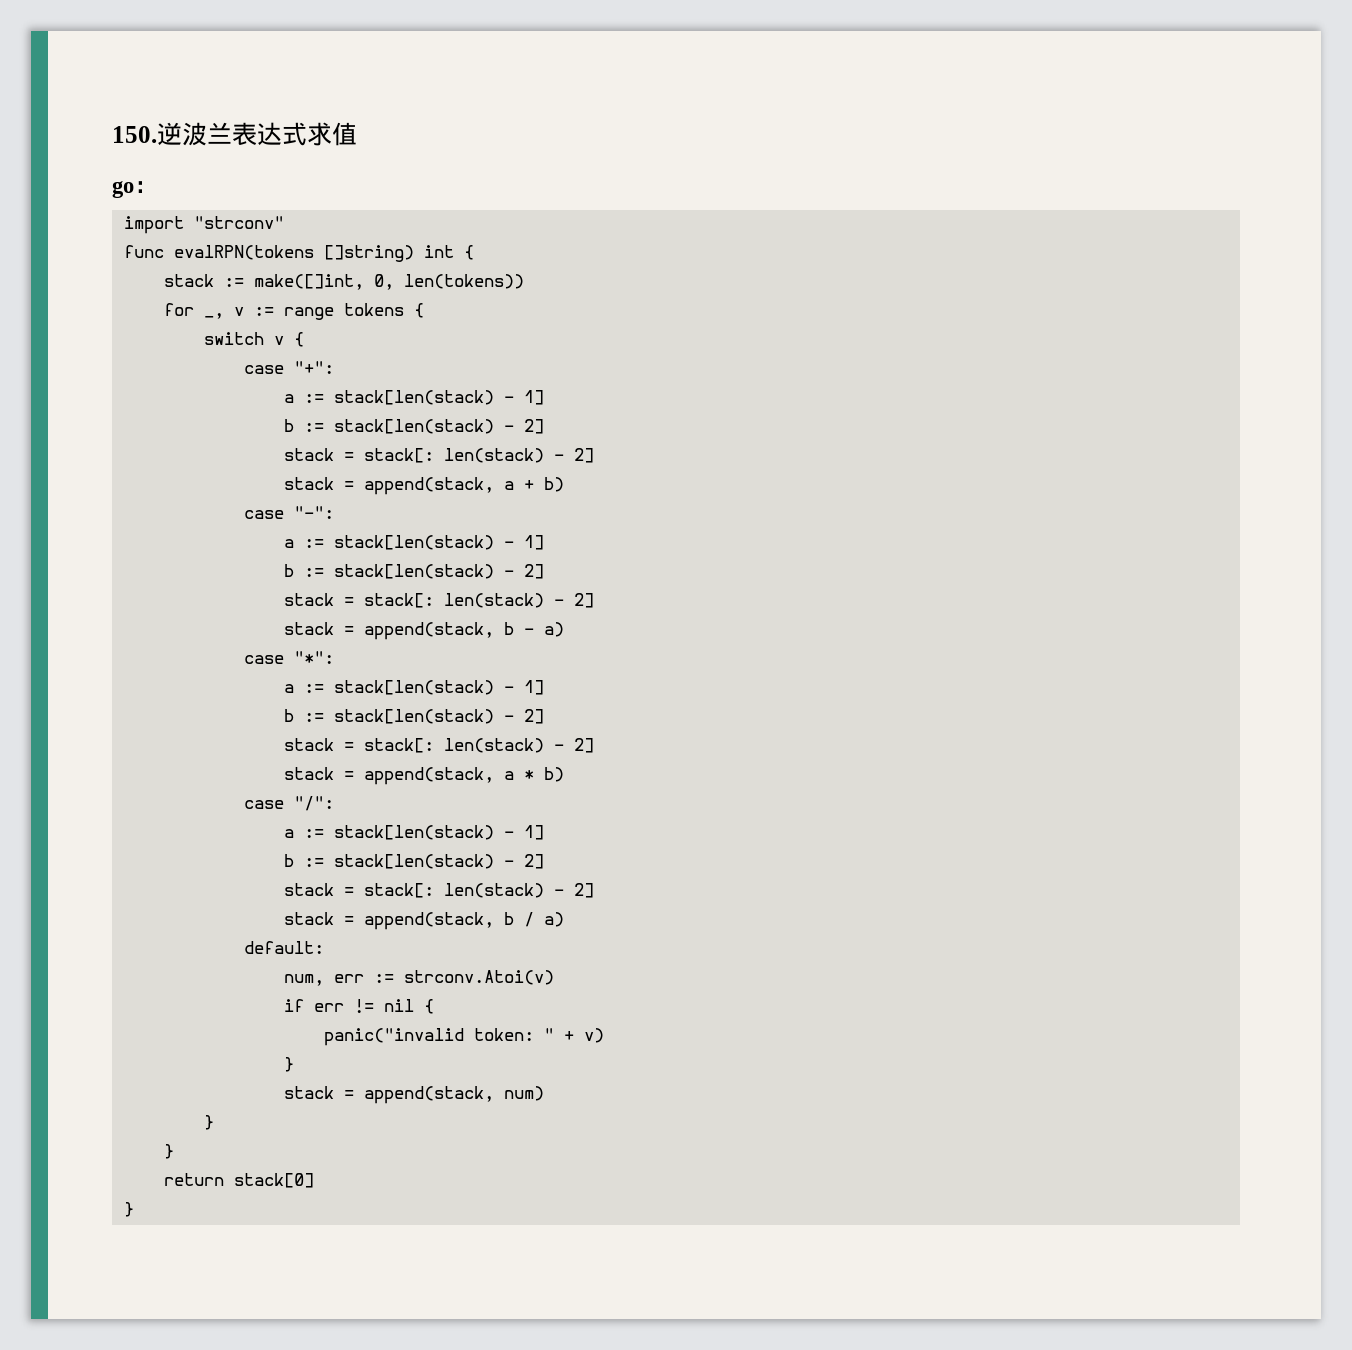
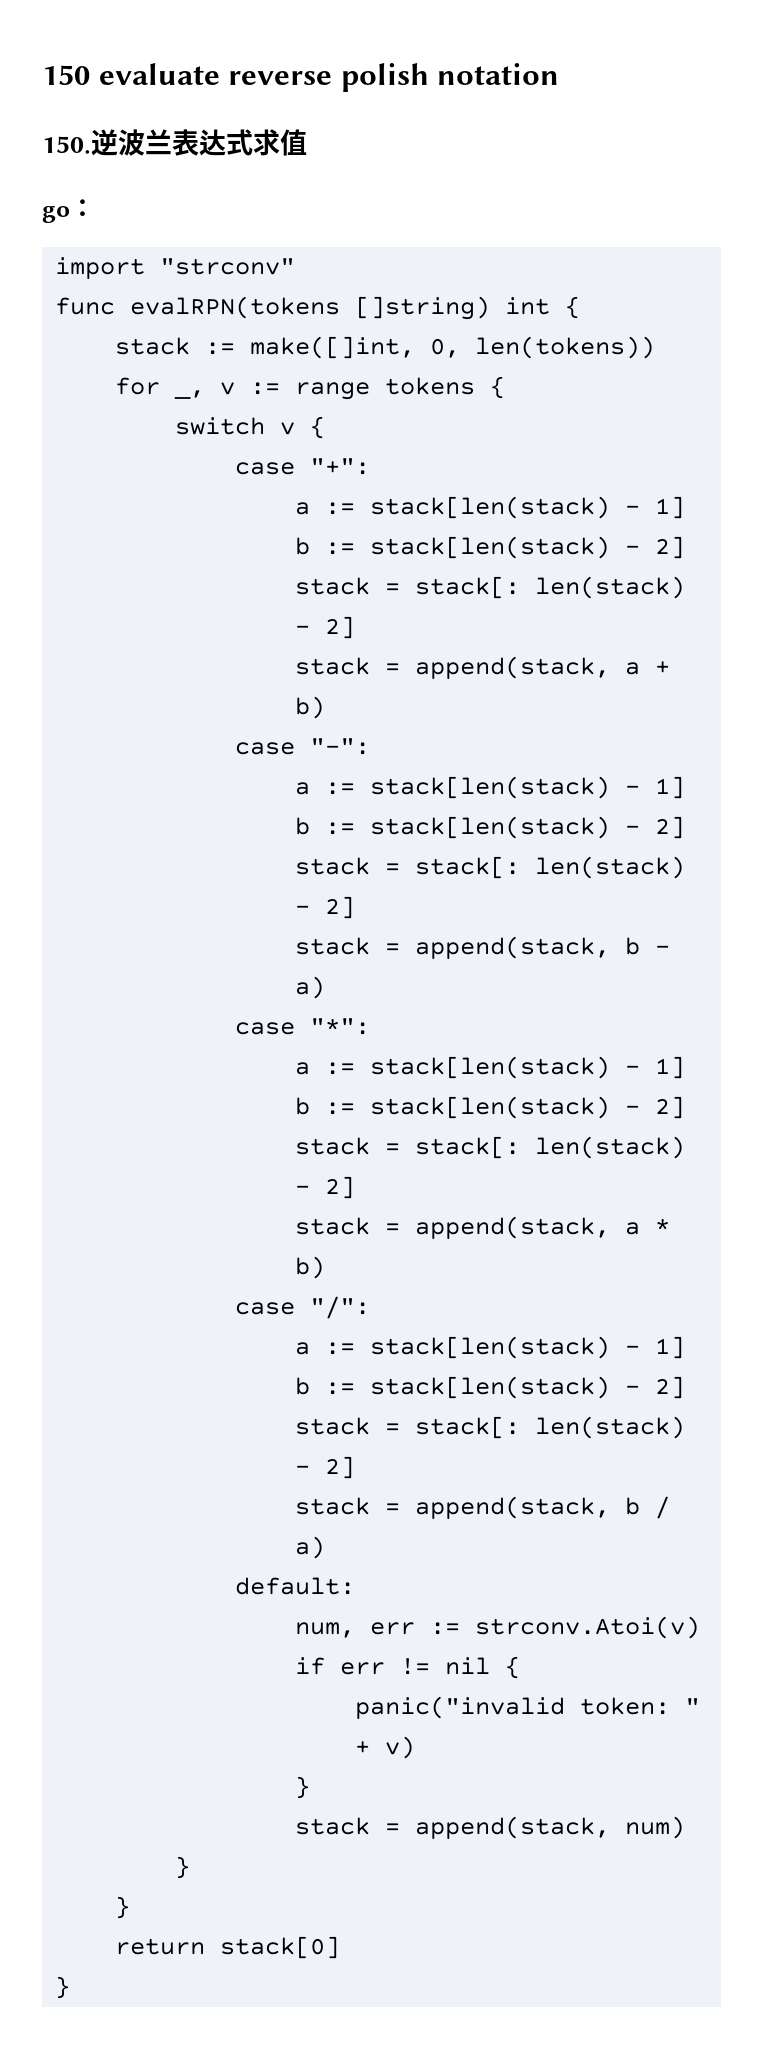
+ 150 evaluate reverse polish notation

